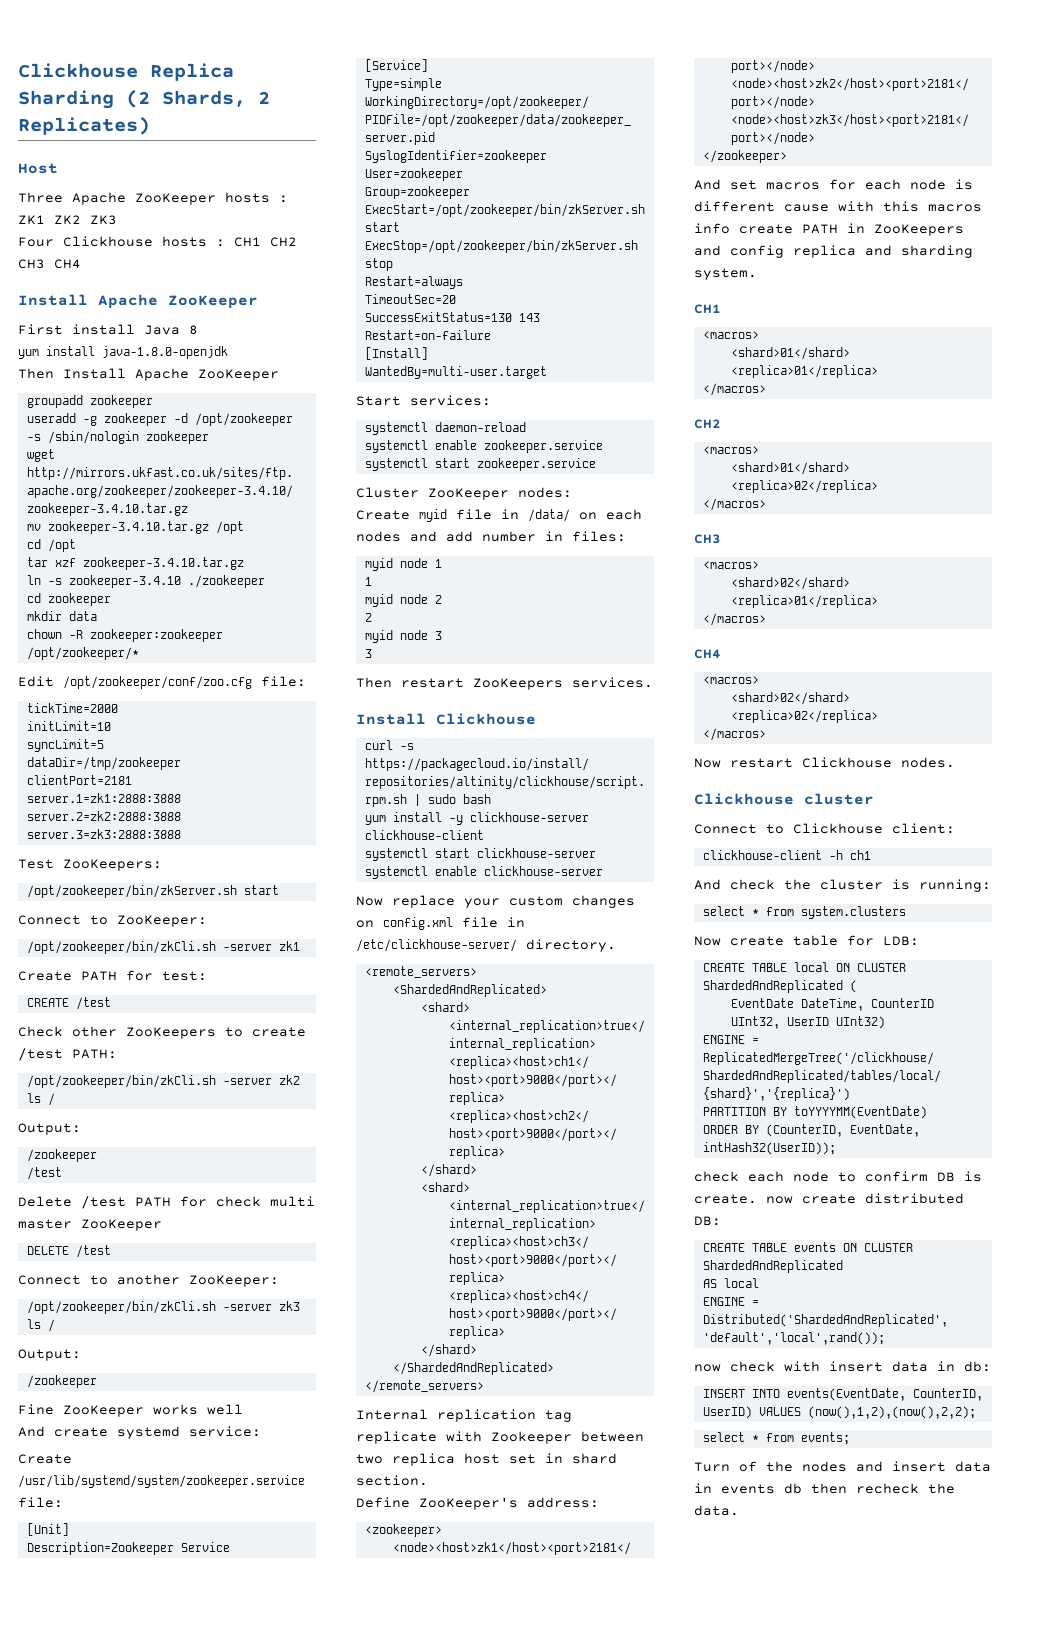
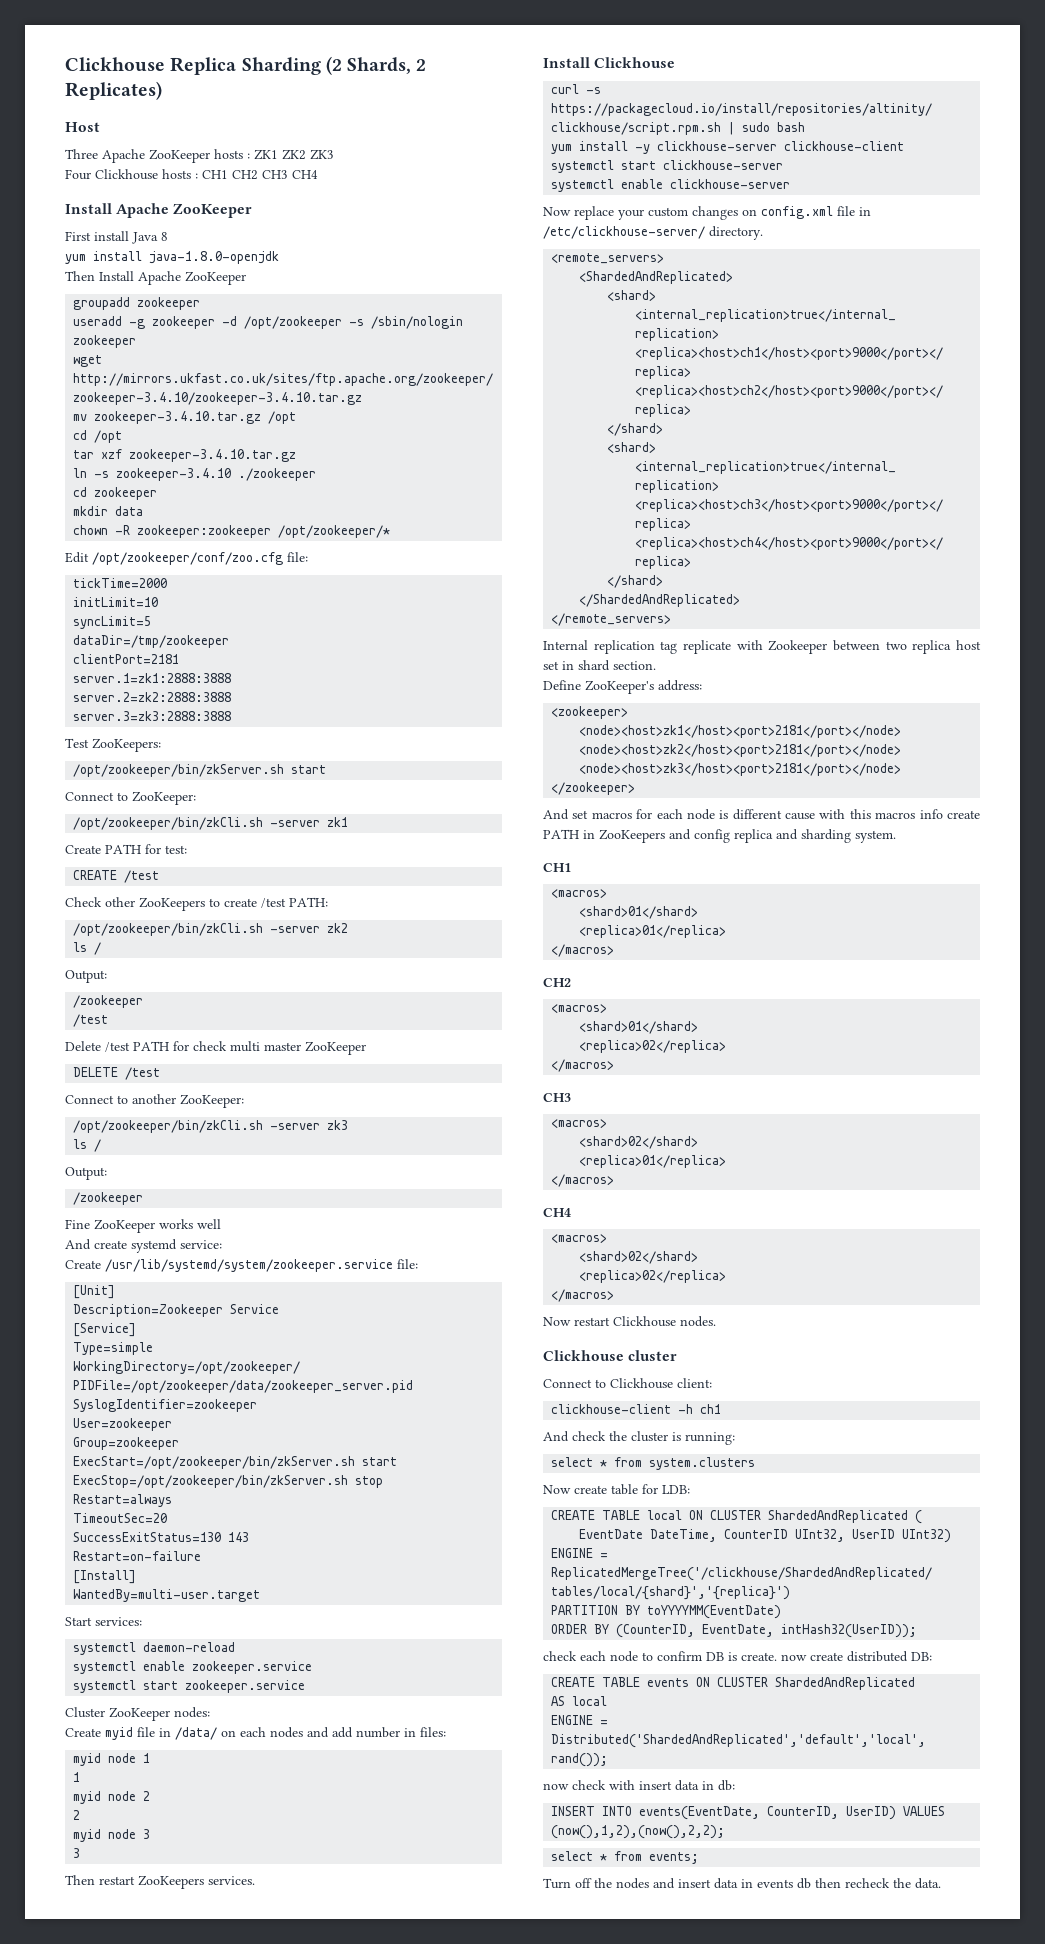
- Turn of the nodes and insert data in events db then recheck the data.
+ Turn off the nodes and insert data in events db then recheck the data.

